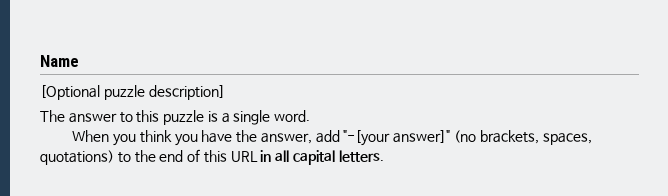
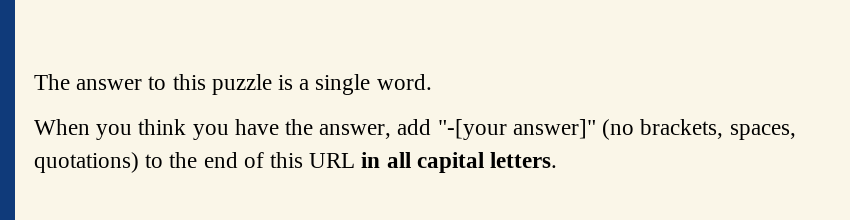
- Name
- [Optional puzzle description]

